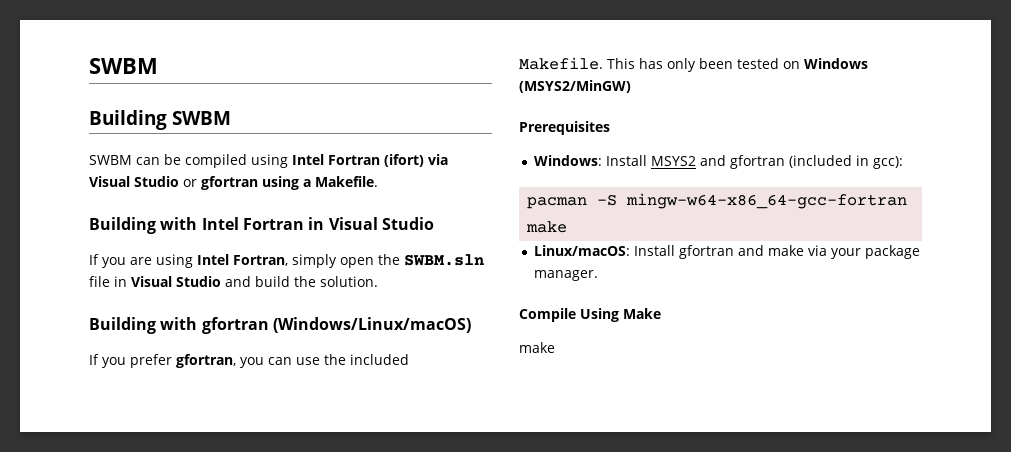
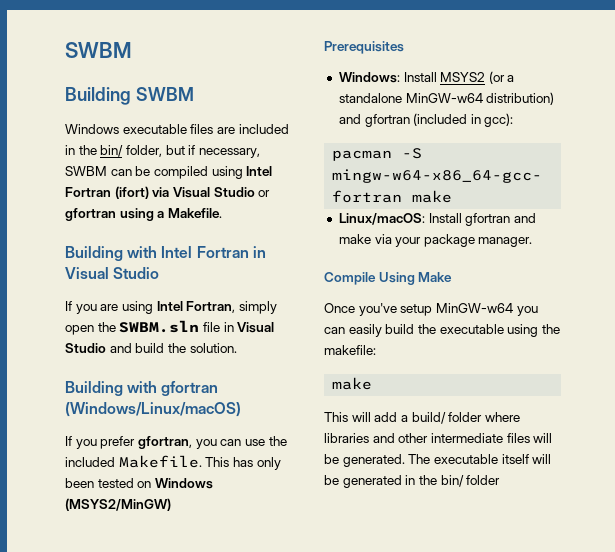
- SWBM can be compiled using Intel Fortran (ifort) via Visual Studio or gfortran using a Makefile.
+ Windows executable files are included in the bin/ folder, but if necessary, SWBM can be compiled using Intel Fortran (ifort) via Visual Studio or gfortran using a Makefile.
- Windows: Install MSYS2 and gfortran (included in gcc):
+ Windows: Install MSYS2 (or a standalone MinGW-w64 distribution) and gfortran (included in gcc):
  Compile Using Make
+ Once you've setup MinGW-w64 you can easily build the executable using the makefile:
  make
+ This will add a build/ folder where libraries and other intermediate files will be generated. The executable itself will be generated in the bin/ folder

